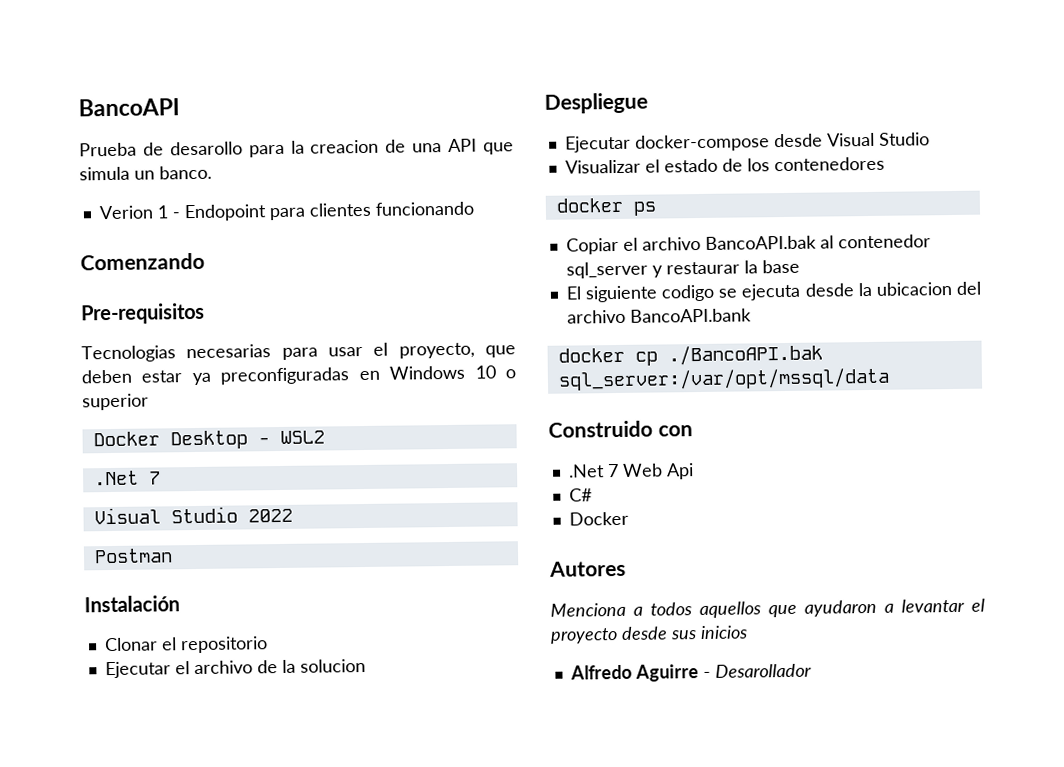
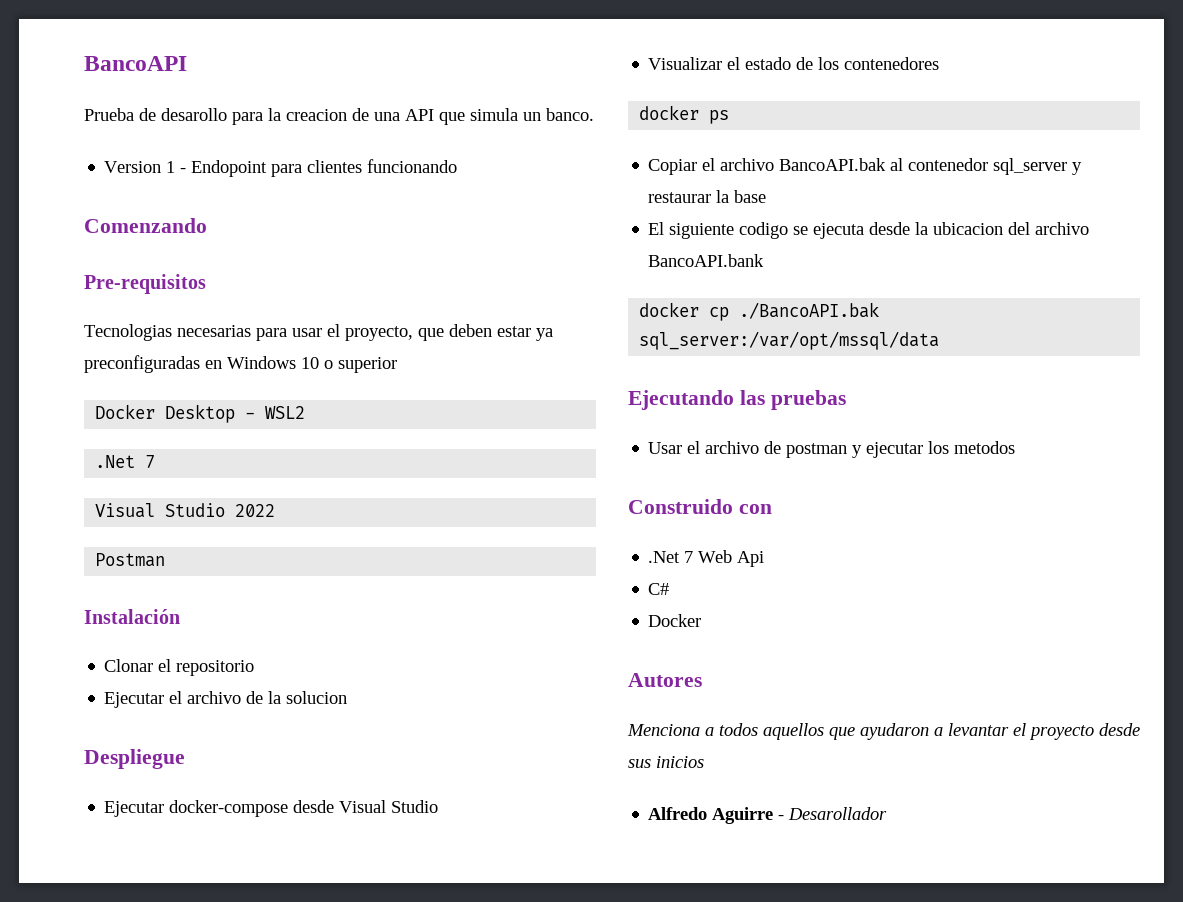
- Verion 1 - Endopoint para clientes funcionando
+ Version 1 - Endopoint para clientes funcionando
+ Ejecutando las pruebas
+ Usar el archivo de postman y ejecutar los metodos

